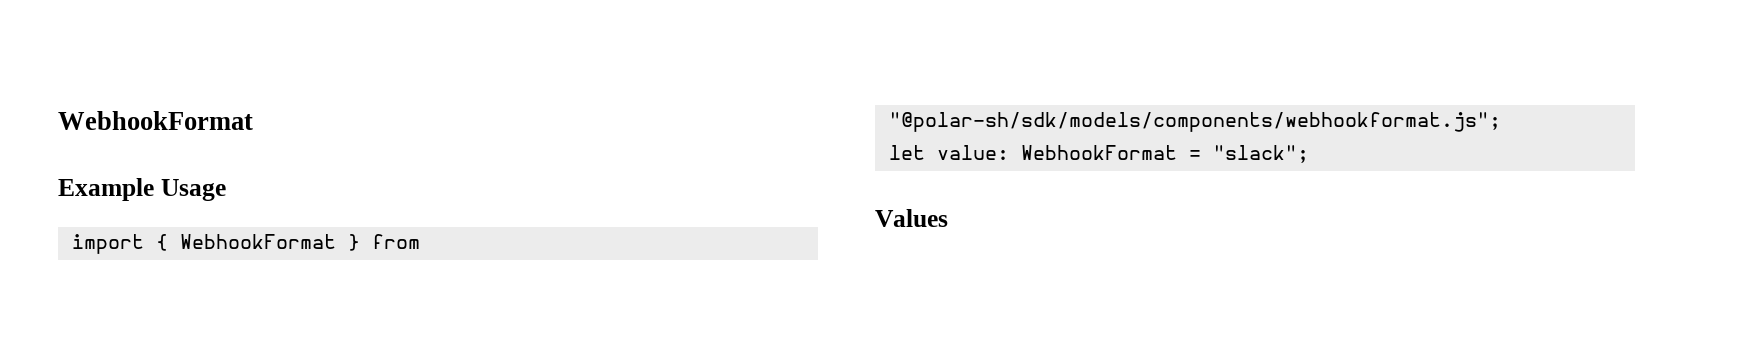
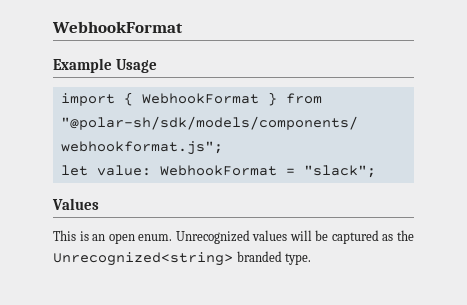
+ This is an open enum. Unrecognized values will be captured as the Unrecognized<string> branded type.

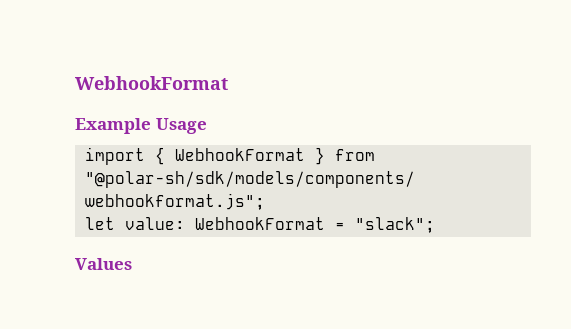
- This is an open enum. Unrecognized values will be captured as the Unrecognized<string> branded type.

